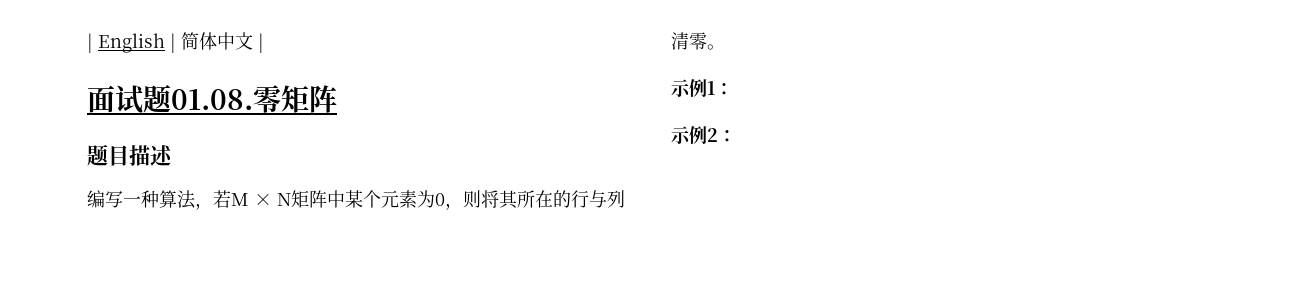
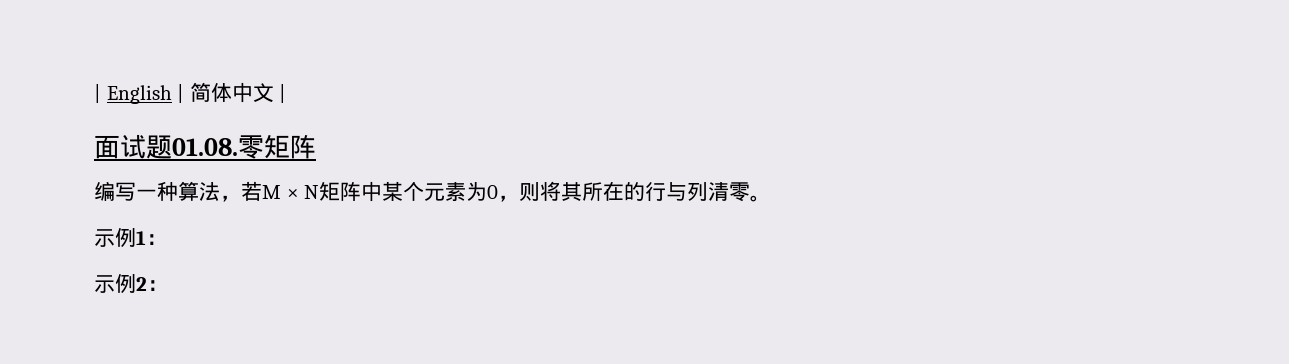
- 题目描述

